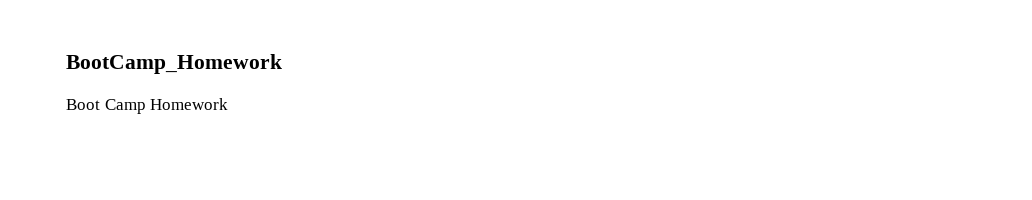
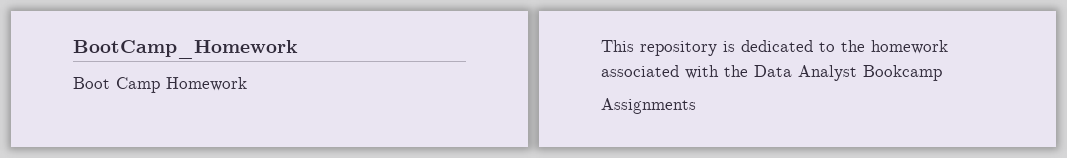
+ This repository is dedicated to the homework associated with the Data Analyst Bookcamp
+ Assignments

